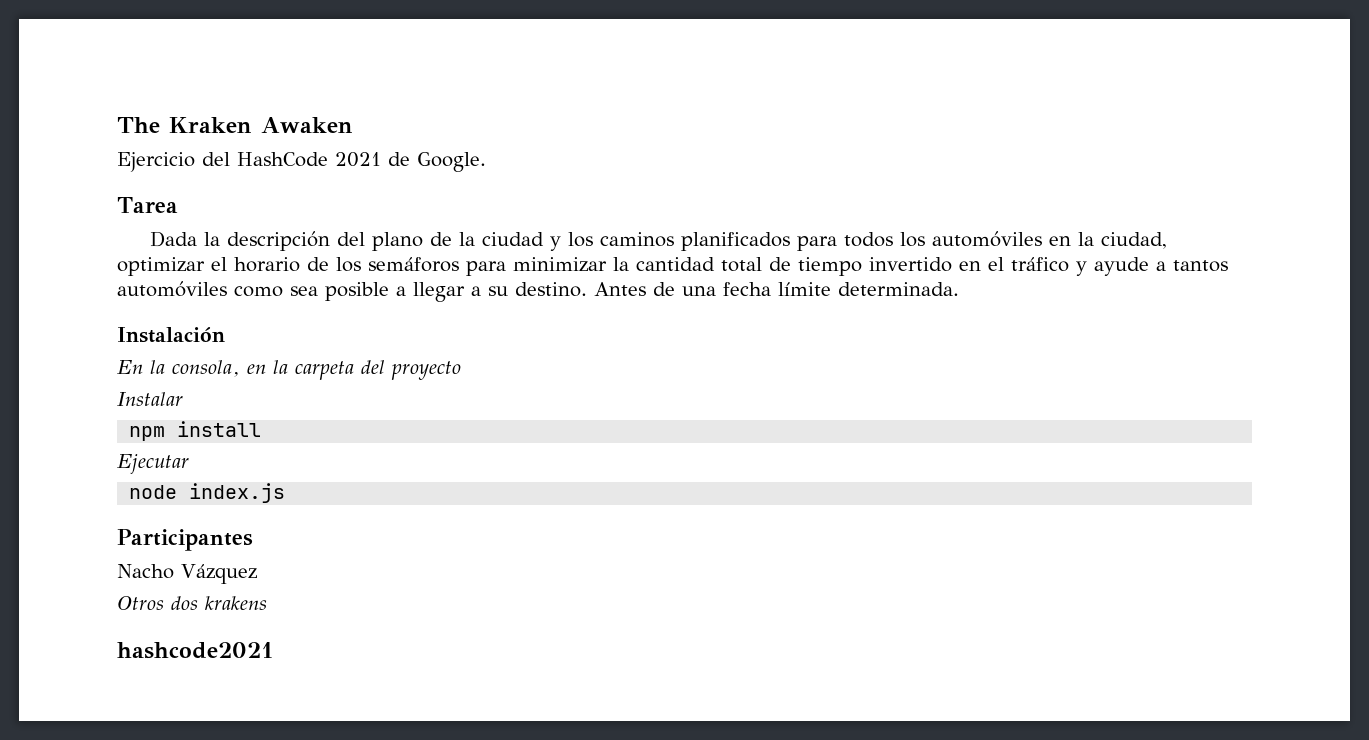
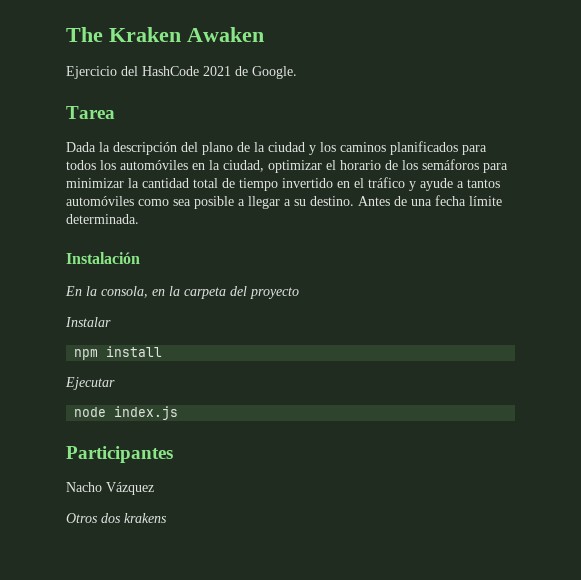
- hashcode2021

